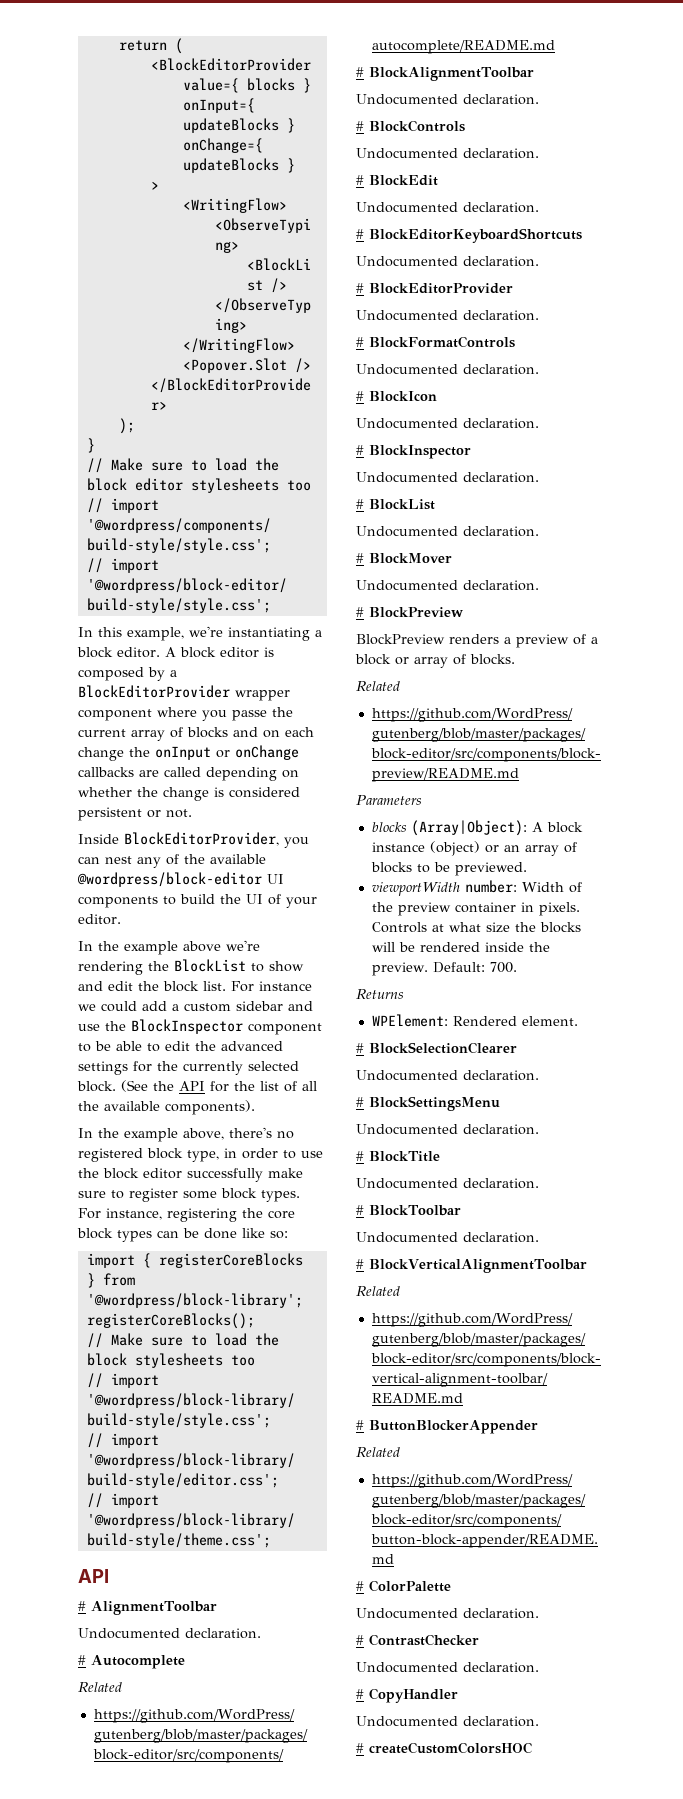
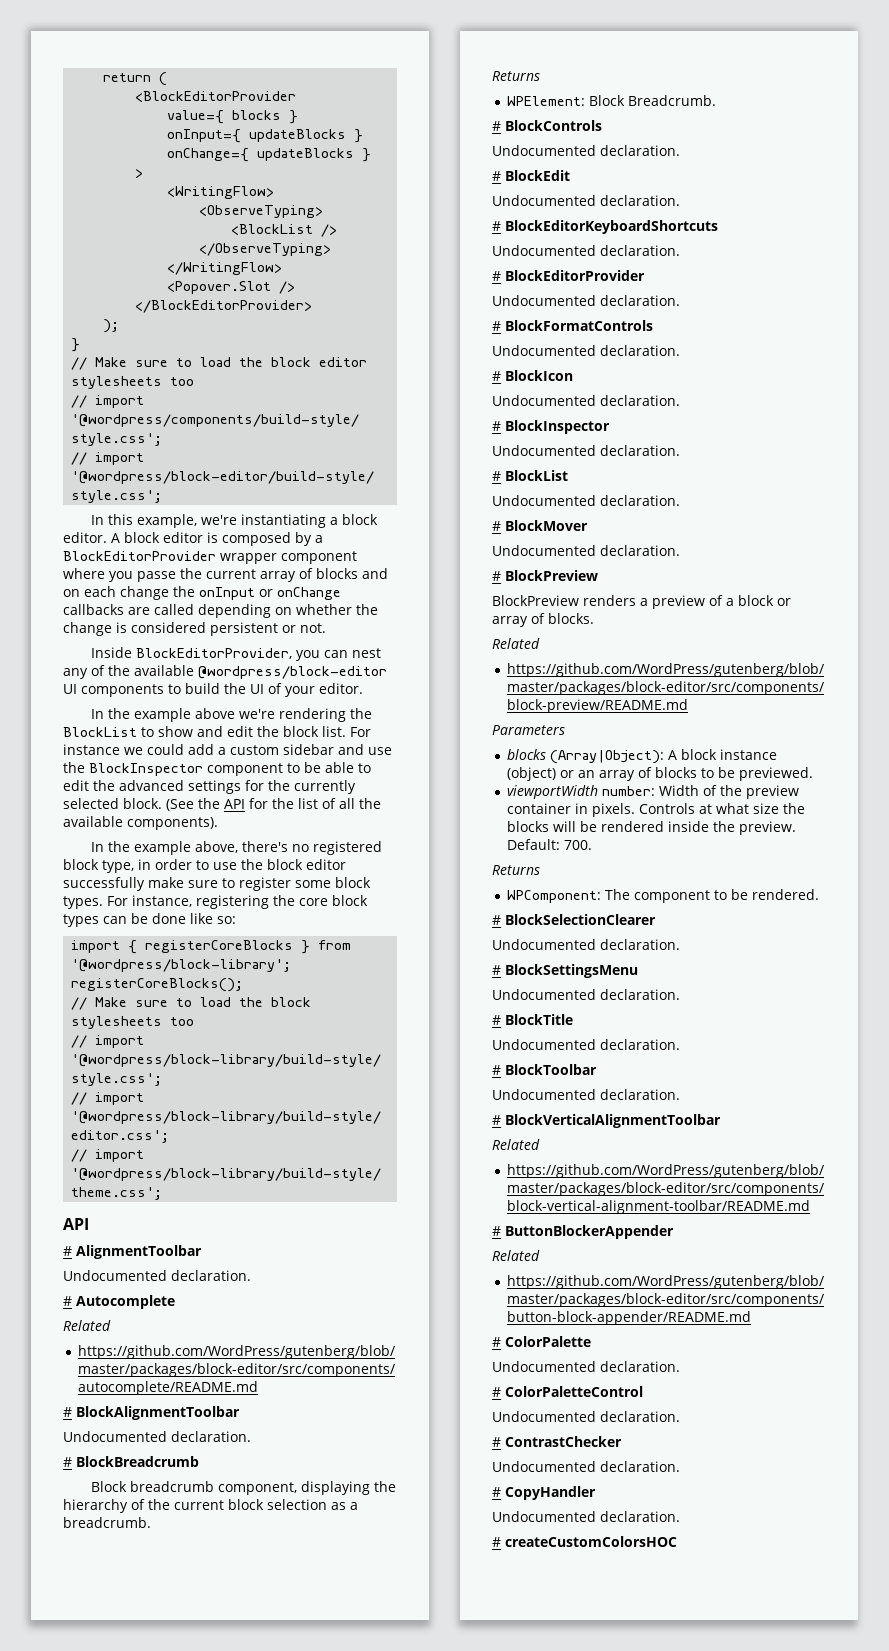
+ # BlockBreadcrumb
+ Block breadcrumb component, displaying the hierarchy of the current block selection as a breadcrumb.
+ Returns
+ WPElement: Block Breadcrumb.
- WPElement: Rendered element.
+ WPComponent: The component to be rendered.
+ # ColorPaletteControl
+ Undocumented declaration.

